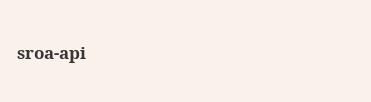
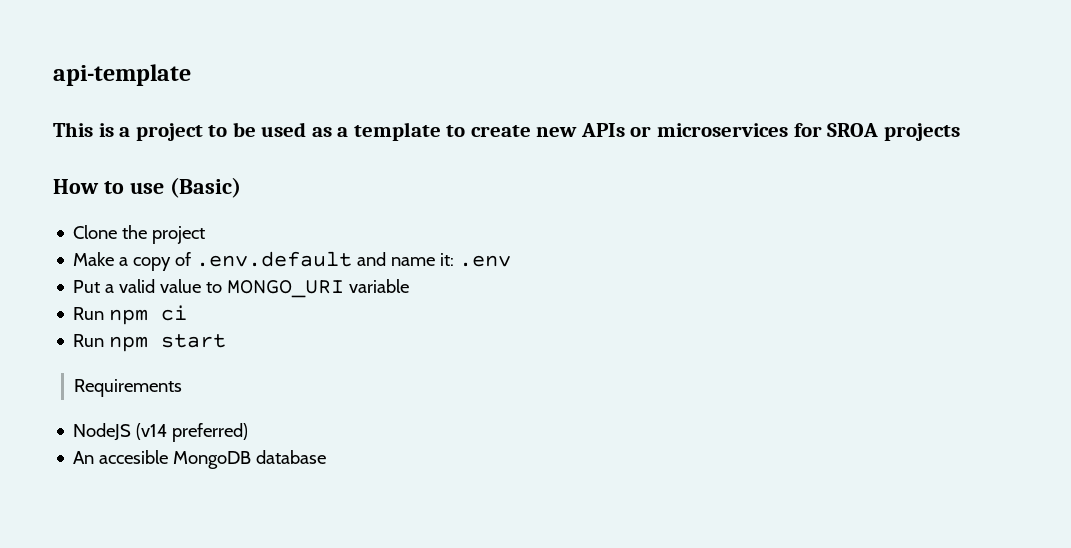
- sroa-api
+ api-template
+ This is a project to be used as a template to create new APIs or microservices for SROA projects
+ How to use (Basic)
+ Clone the project
+ Make a copy of .env.default and name it: .env
+ Put a valid value to MONGO_URI variable
+ Run npm ci
+ Run npm start
+ Requirements
+ NodeJS (v14 preferred)
+ An accesible MongoDB database

